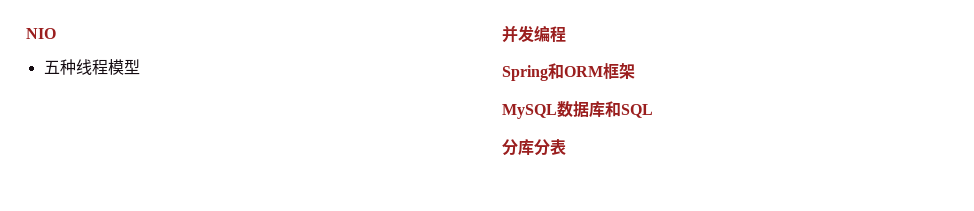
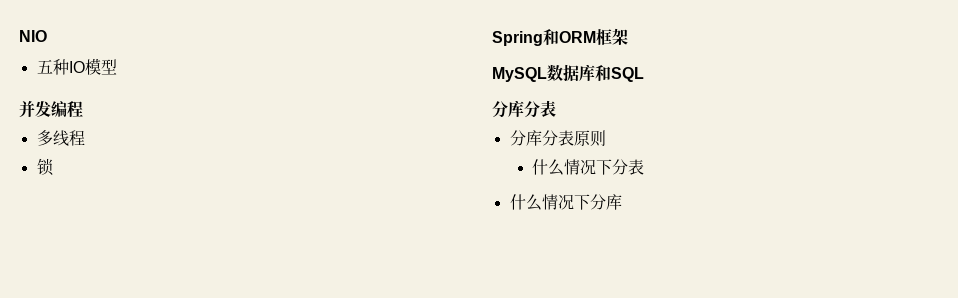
- 五种线程模型
+ 五种IO模型
+ 多线程
+ 锁
+ 分库分表原则
+ 什么情况下分表
+ 什么情况下分库

